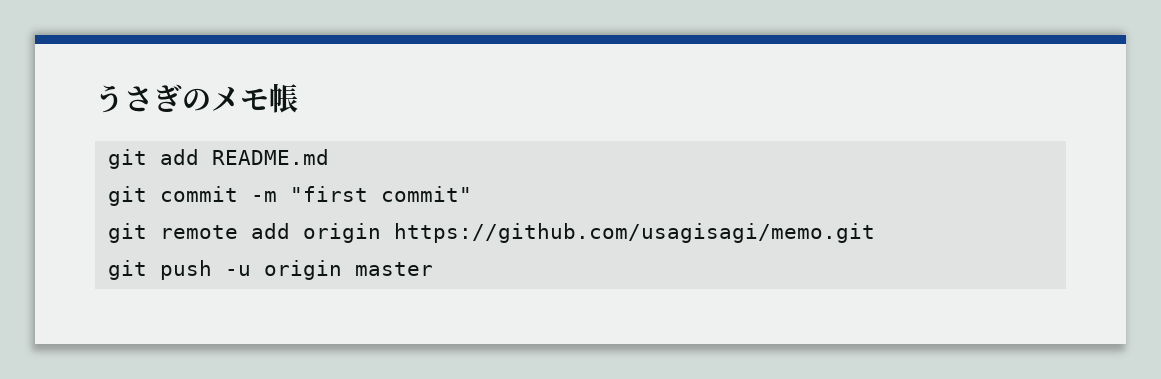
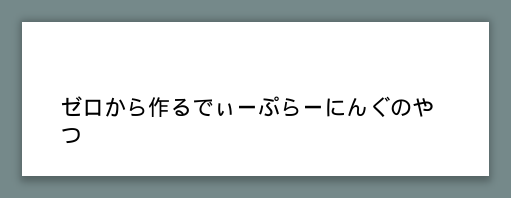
- うさぎのメモ帳
- git add README.md
- git commit -m "first commit"
- git remote add origin https://github.com/usagisagi/memo.git
- git push -u origin master
+ ゼロから作るでぃーぷらーにんぐのやつ

